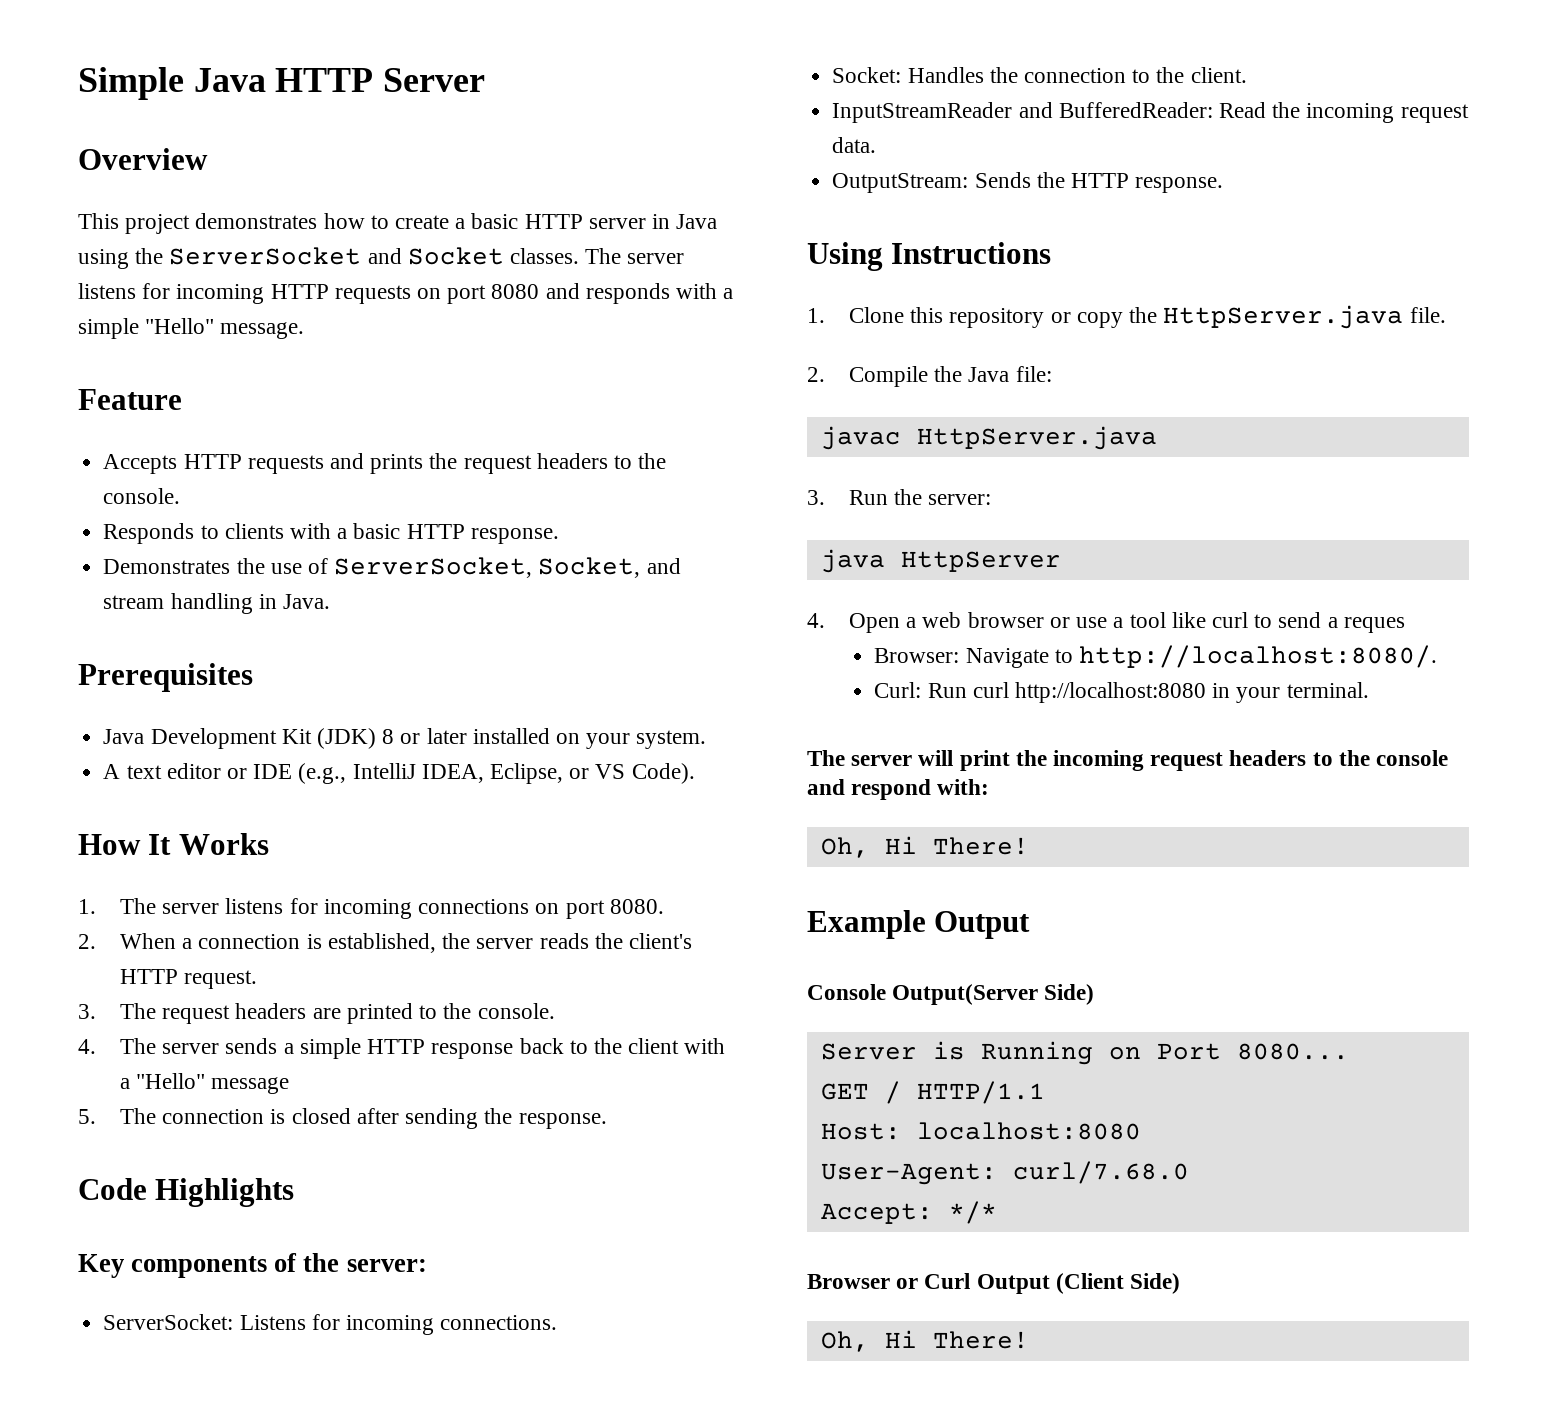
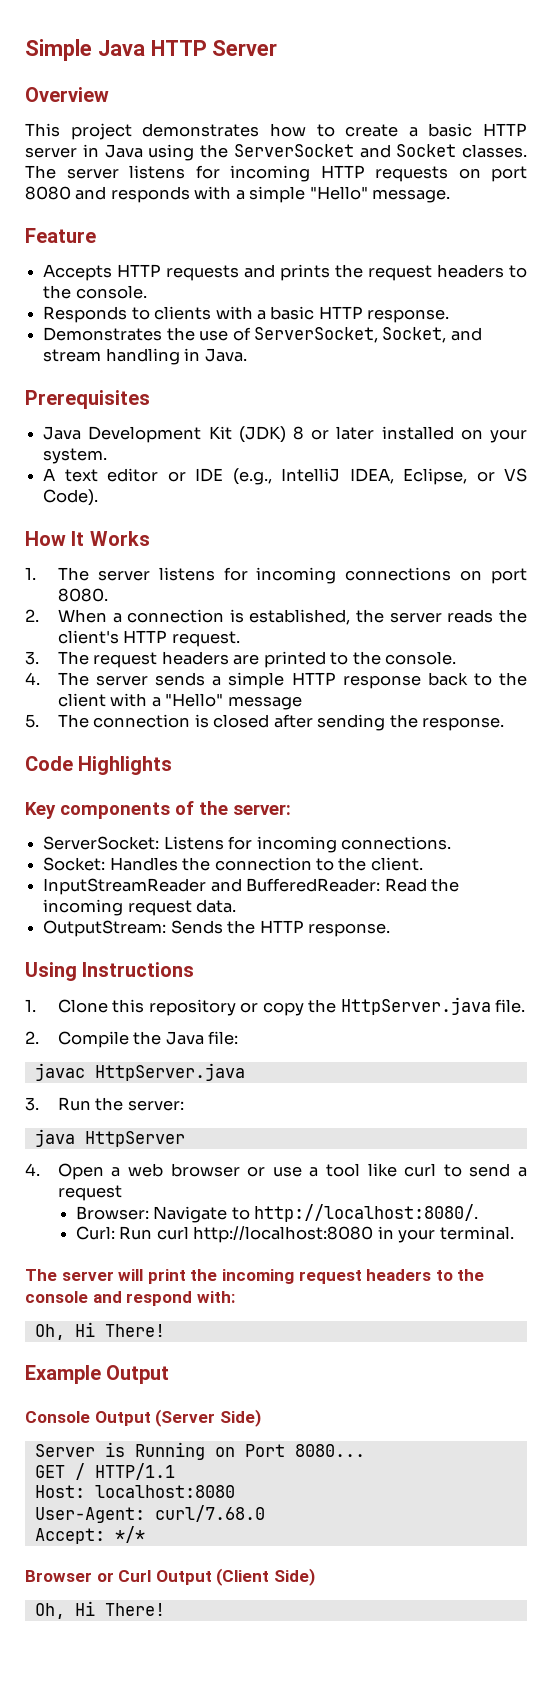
- 4. Open a web browser or use a tool like curl to send a reques
+ 4. Open a web browser or use a tool like curl to send a request
- Console Output(Server Side)
+ Console Output (Server Side)

